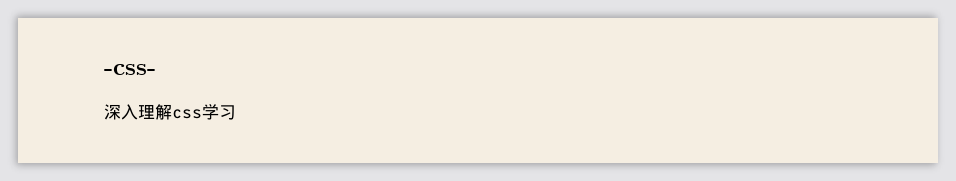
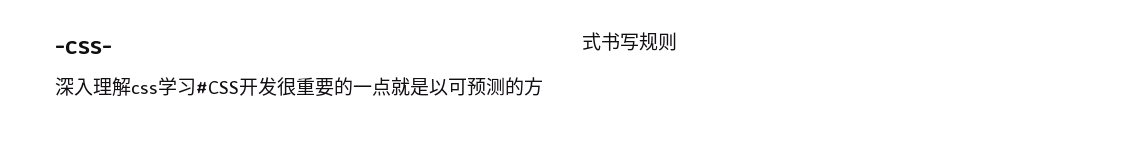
- 深入理解css学习
+ 深入理解css学习#CSS开发很重要的一点就是以可预测的方式书写规则

